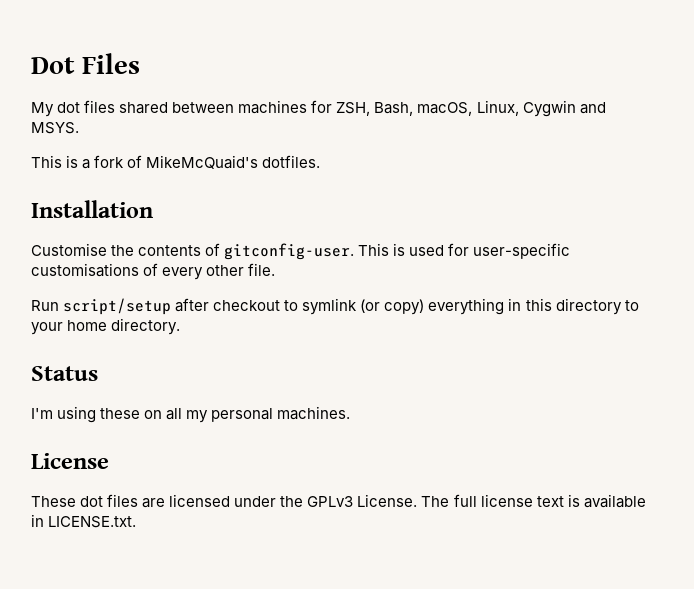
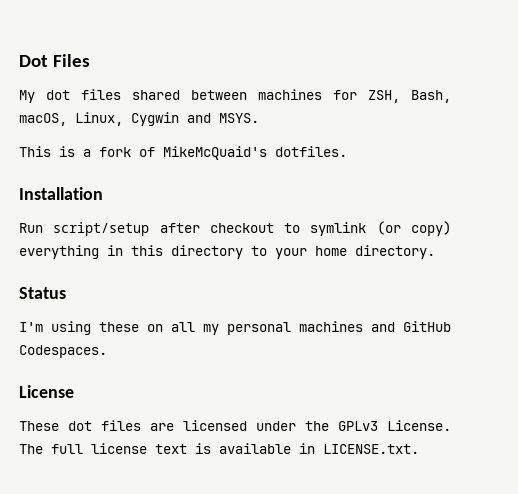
- Customise the contents of gitconfig-user. This is used for user-specific customisations of every other file.
- I'm using these on all my personal machines.
+ I'm using these on all my personal machines and GitHub Codespaces.

